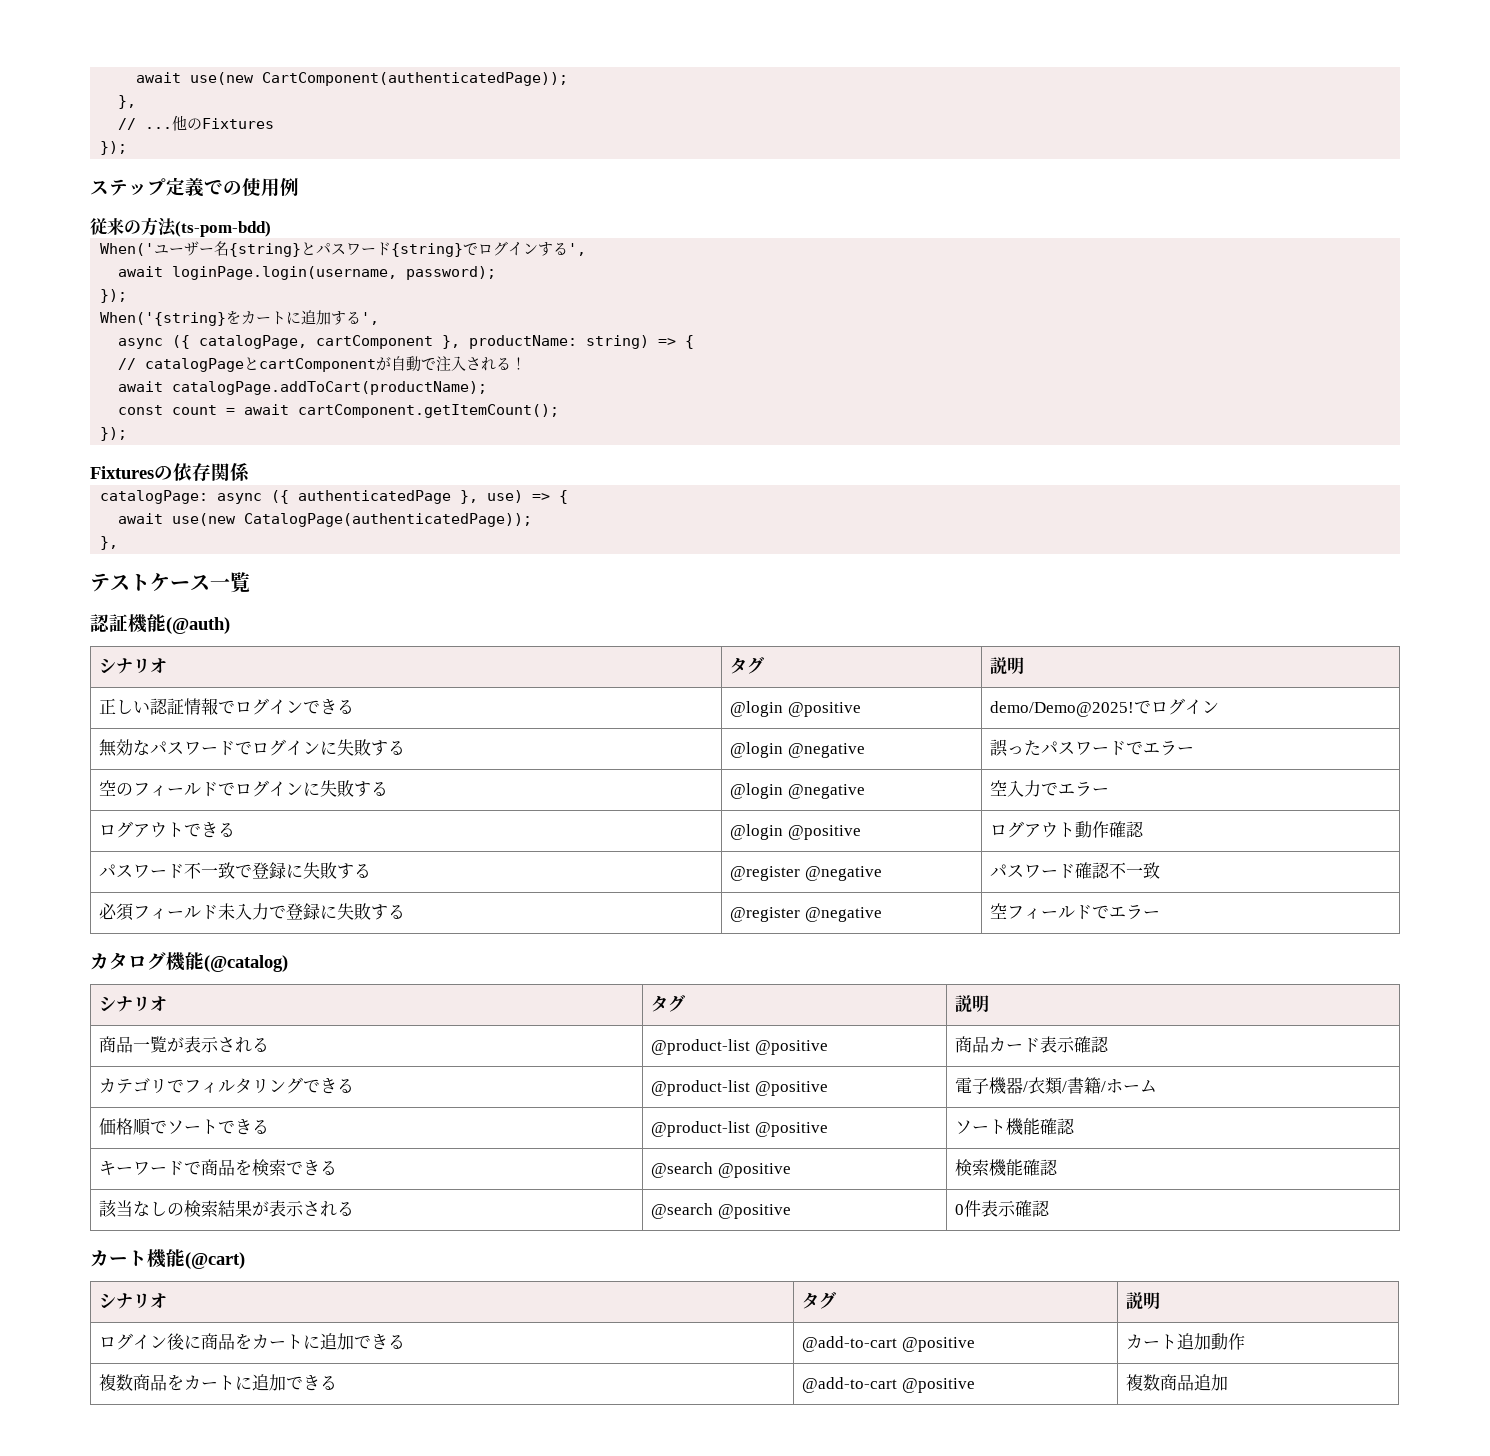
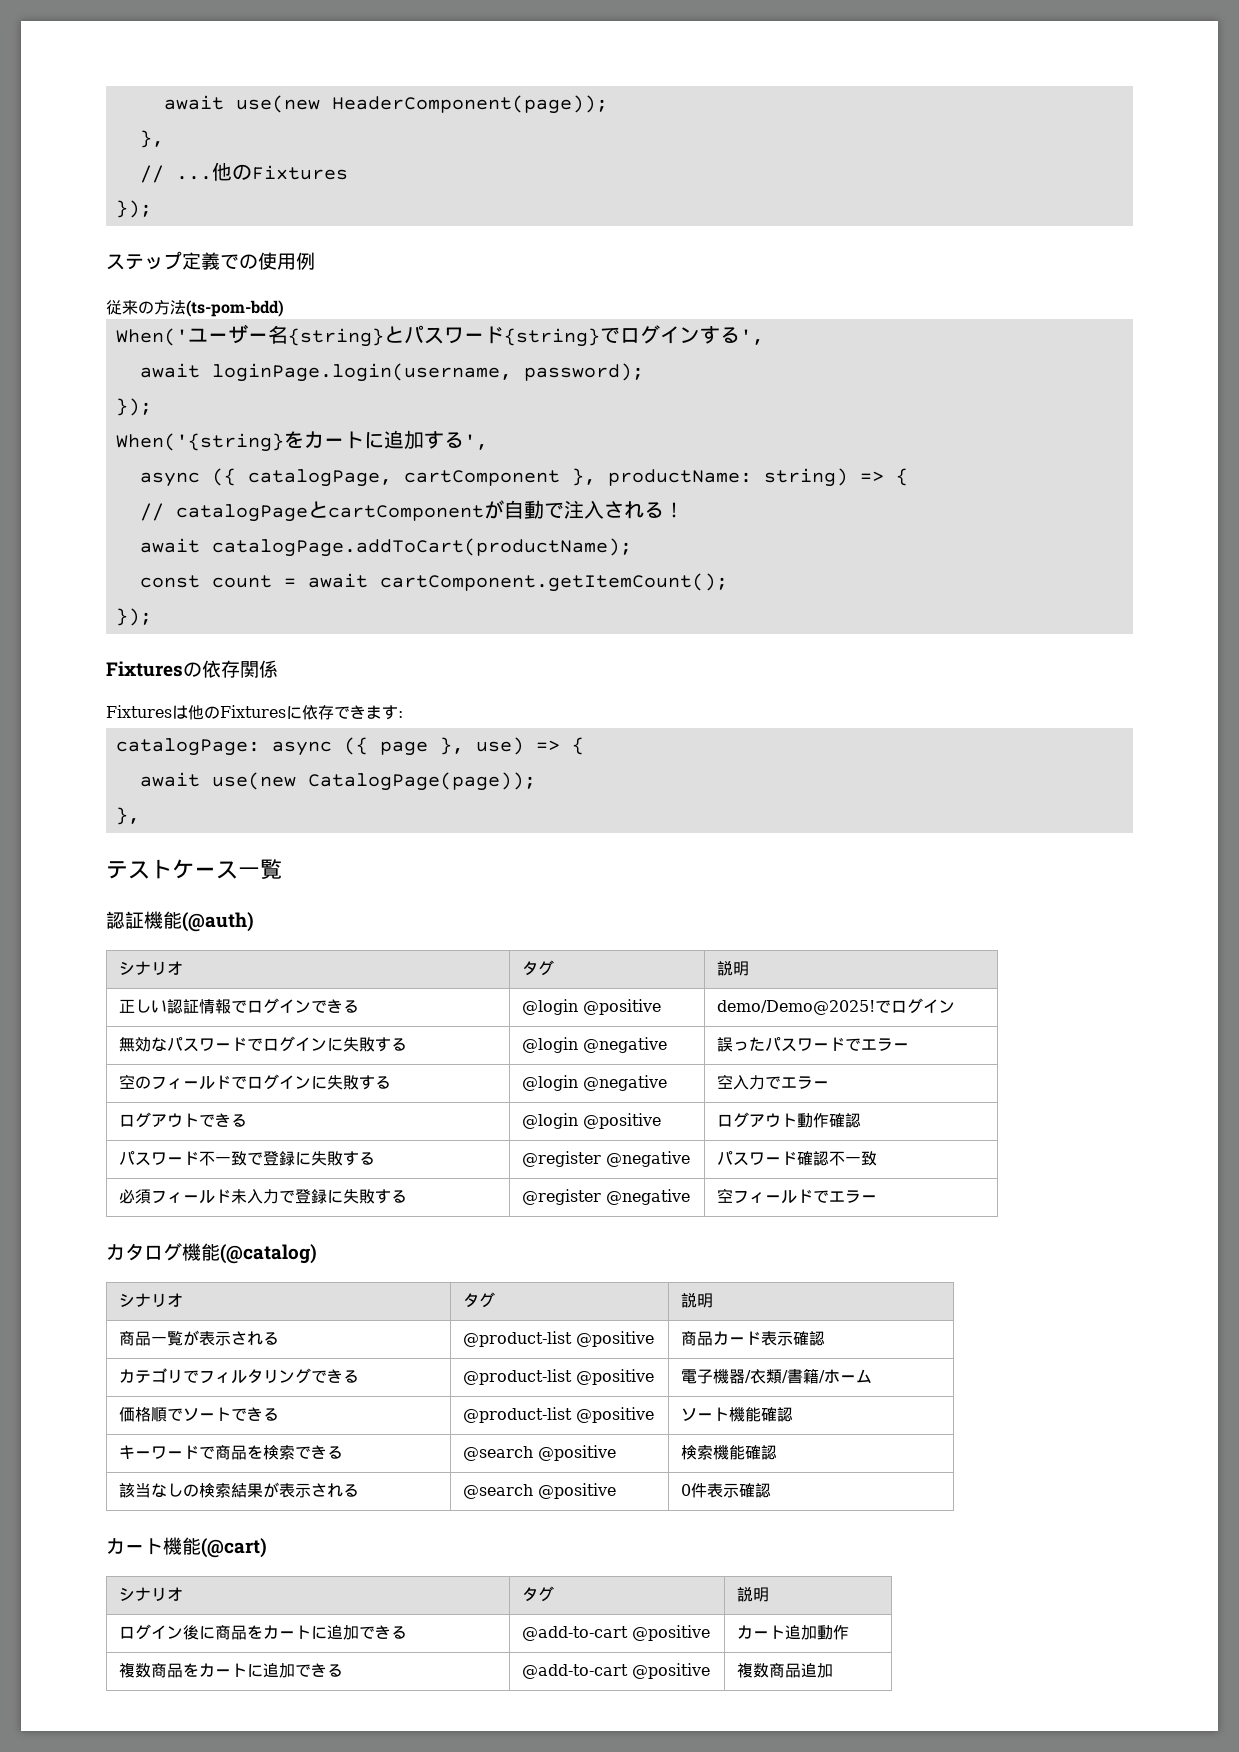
- await use(new CartComponent(authenticatedPage));
+ await use(new HeaderComponent(page));
+ Fixturesは他のFixturesに依存できます:
- catalogPage: async ({ authenticatedPage }, use) => {
+ catalogPage: async ({ page }, use) => {
- await use(new CatalogPage(authenticatedPage));
+ await use(new CatalogPage(page));

